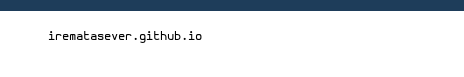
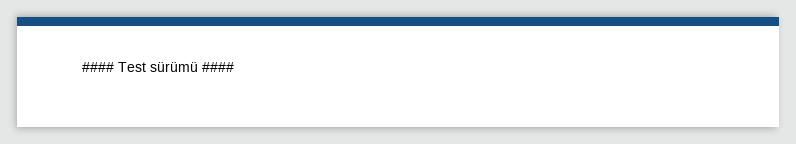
- irematasever.github.io
+ #### Test sürümü ####

